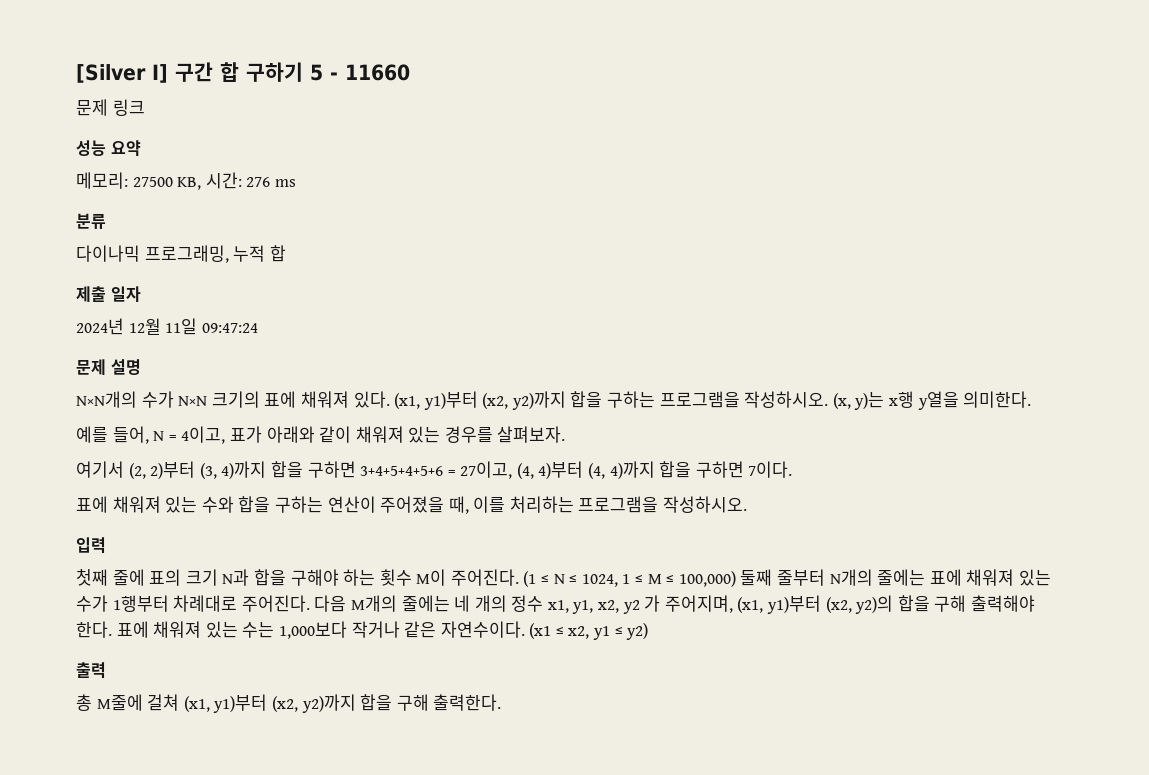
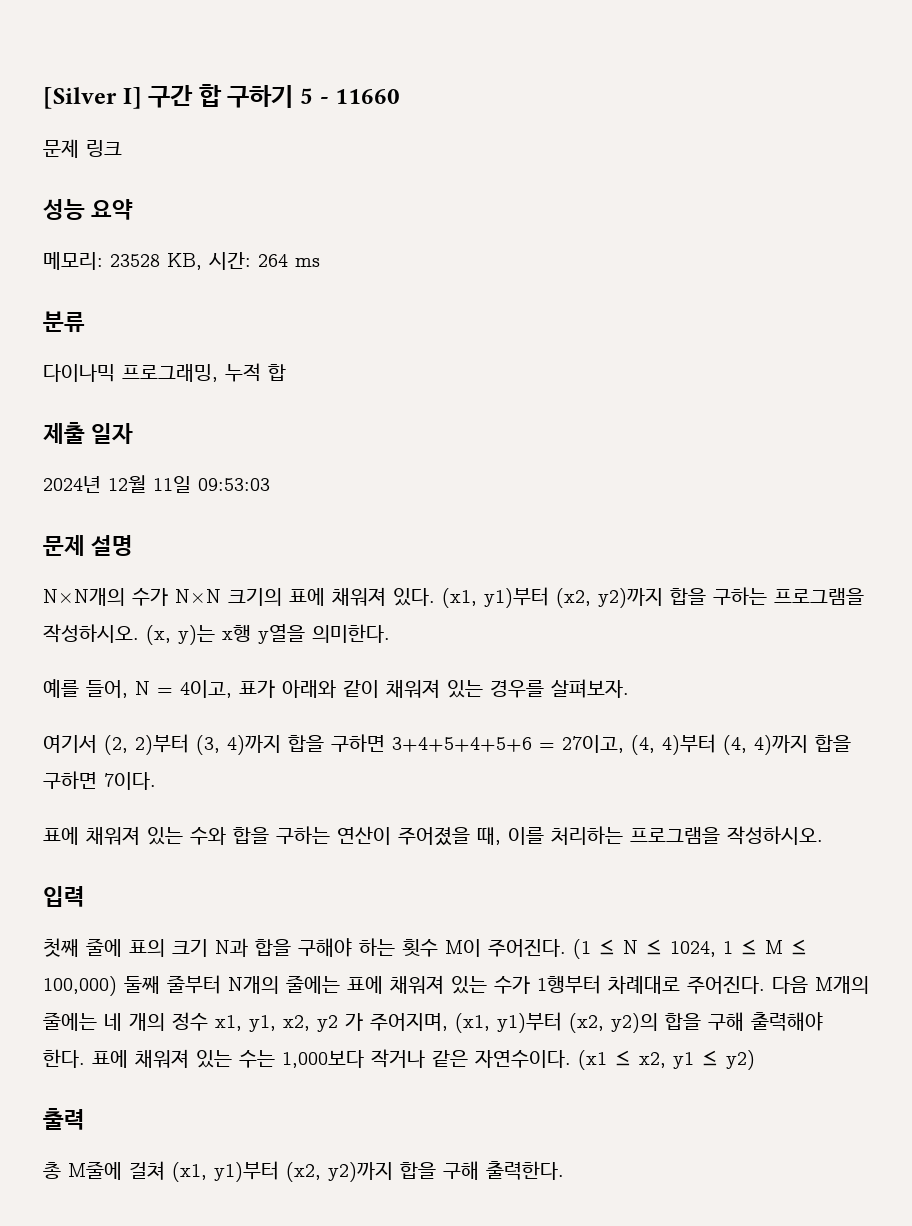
- 메모리: 27500 KB, 시간: 276 ms
+ 메모리: 23528 KB, 시간: 264 ms
- 2024년 12월 11일 09:47:24
+ 2024년 12월 11일 09:53:03

